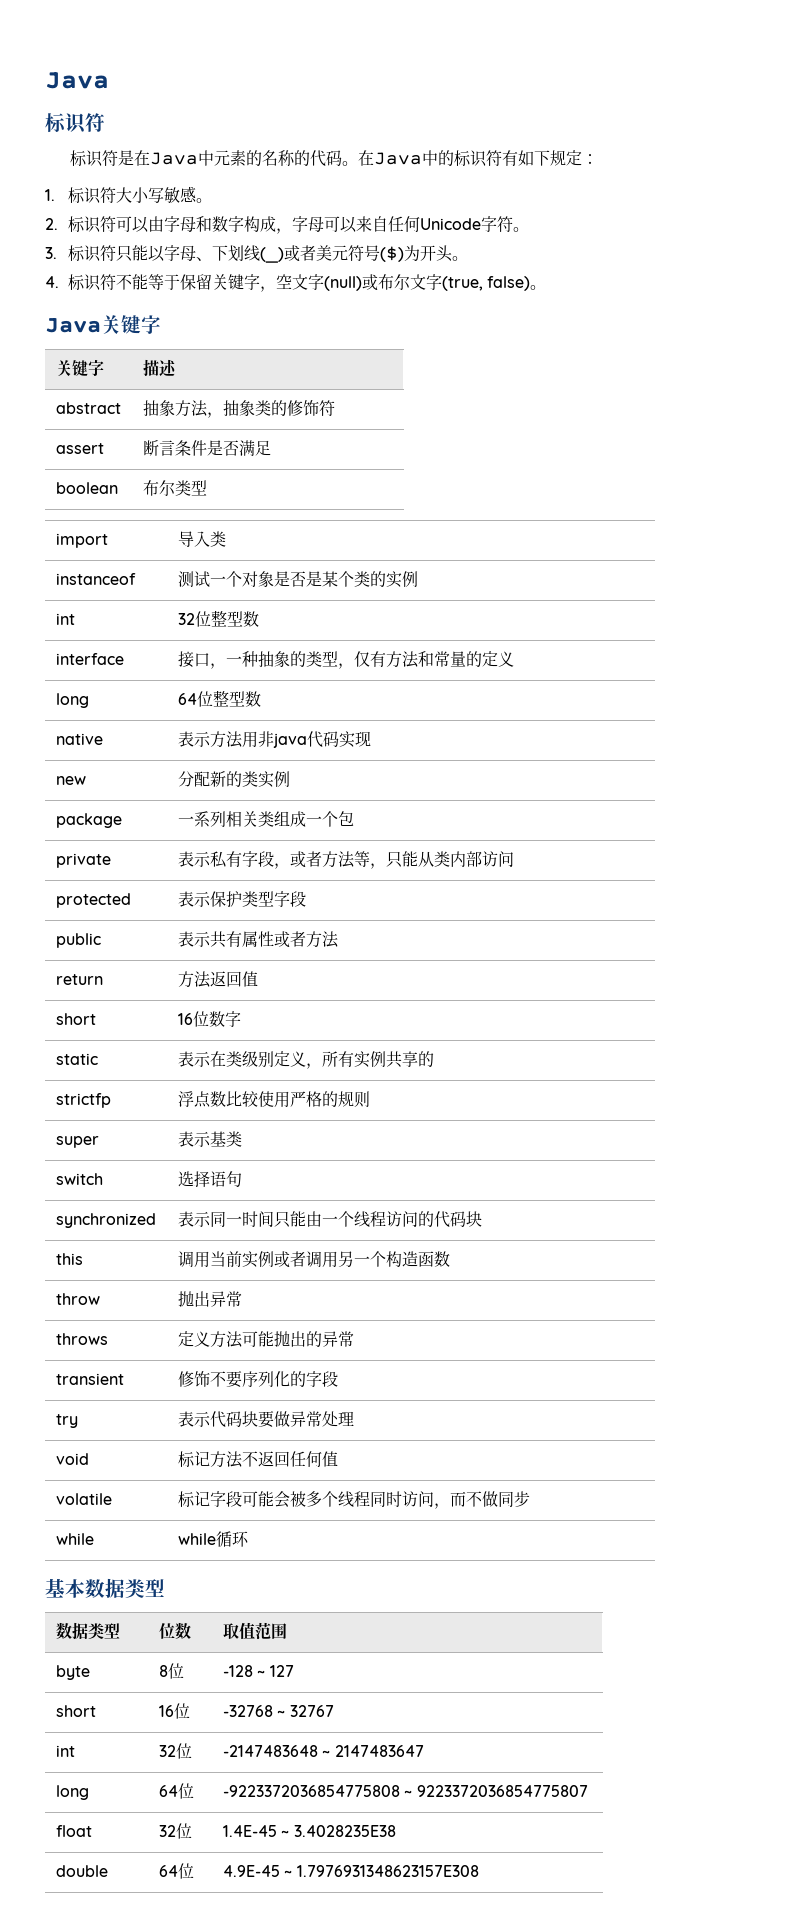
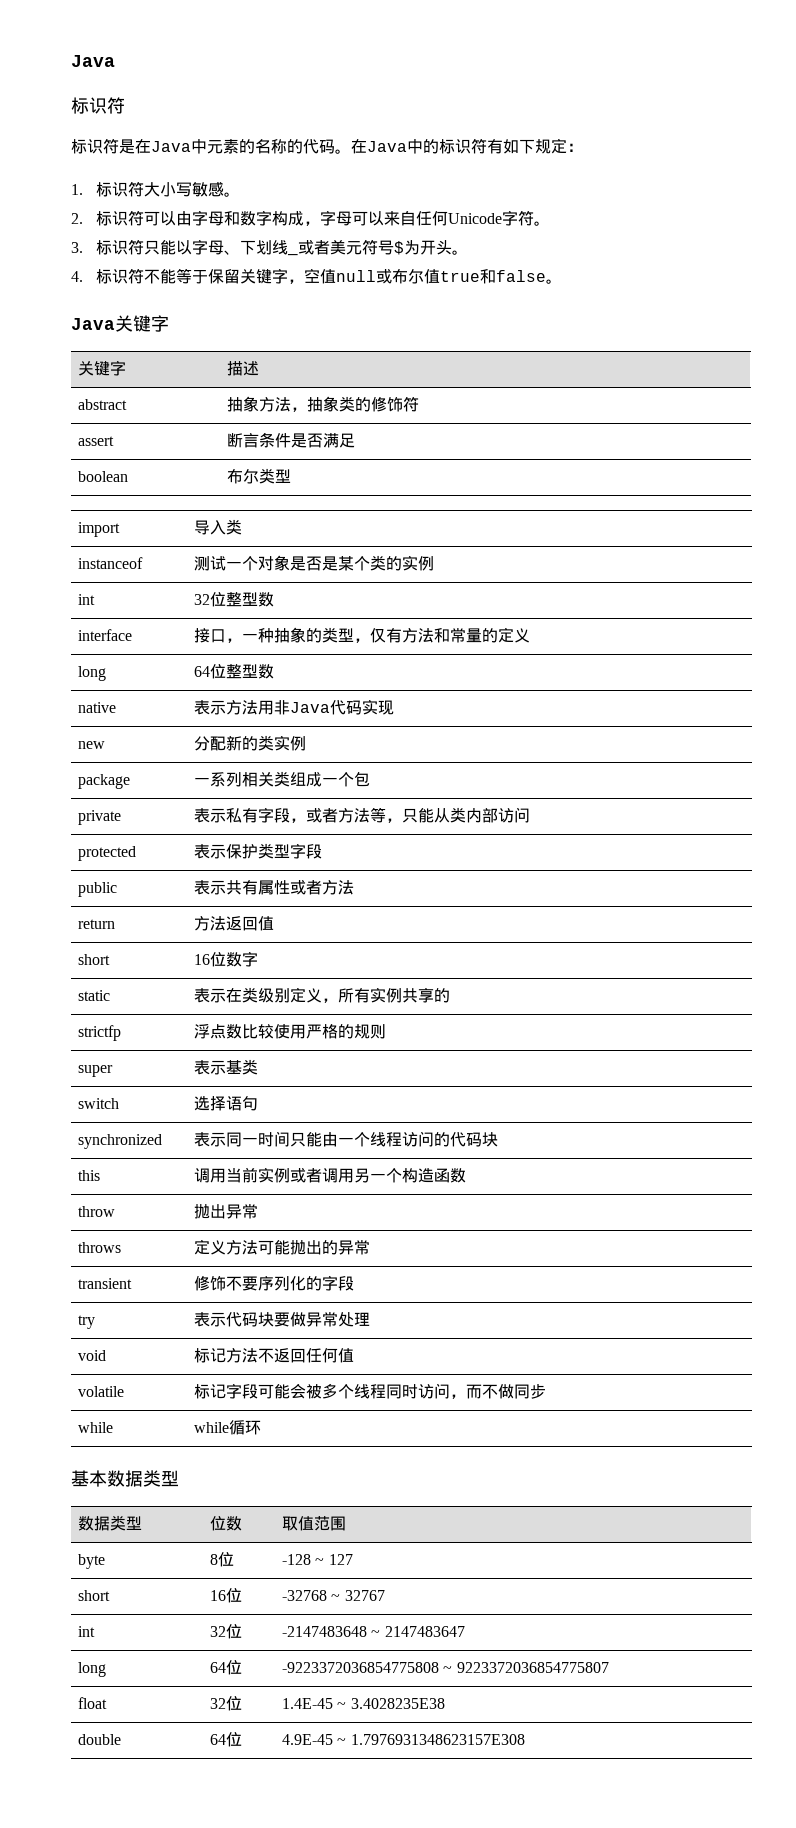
- 3.标识符只能以字母、下划线(_)或者美元符号($)为开头。
+ 3.标识符只能以字母、下划线_或者美元符号$为开头。
- 4.标识符不能等于保留关键字，空文字(null)或布尔文字(true, false)。
+ 4.标识符不能等于保留关键字，空值null或布尔值true和false。
- native | 表示方法用非java代码实现
+ native | 表示方法用非Java代码实现

